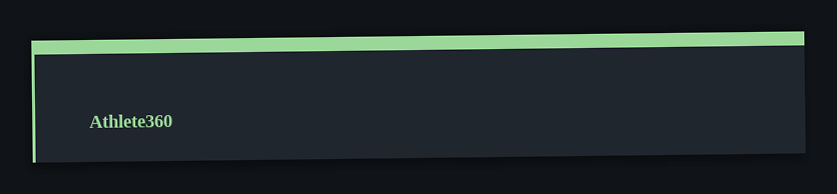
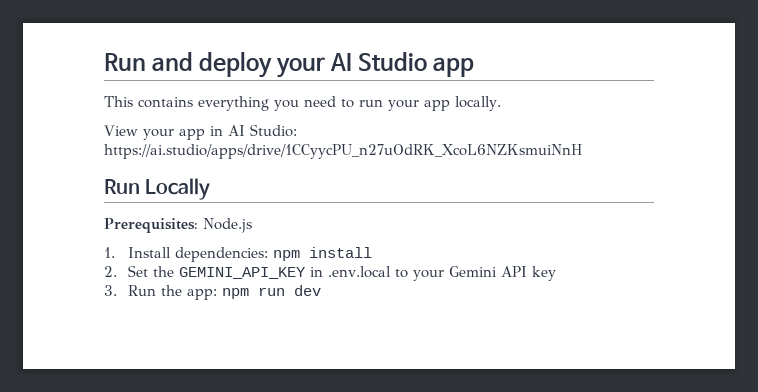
- Athlete360
+ Run and deploy your AI Studio app
+ This contains everything you need to run your app locally.
+ View your app in AI Studio: https://ai.studio/apps/drive/1CCyycPU_n27uOdRK_XcoL6NZKsmuiNnH
+ Run Locally
+ Prerequisites: Node.js
+ 1. Install dependencies: npm install
+ 2. Set the GEMINI_API_KEY in .env.local to your Gemini API key
+ 3. Run the app: npm run dev

